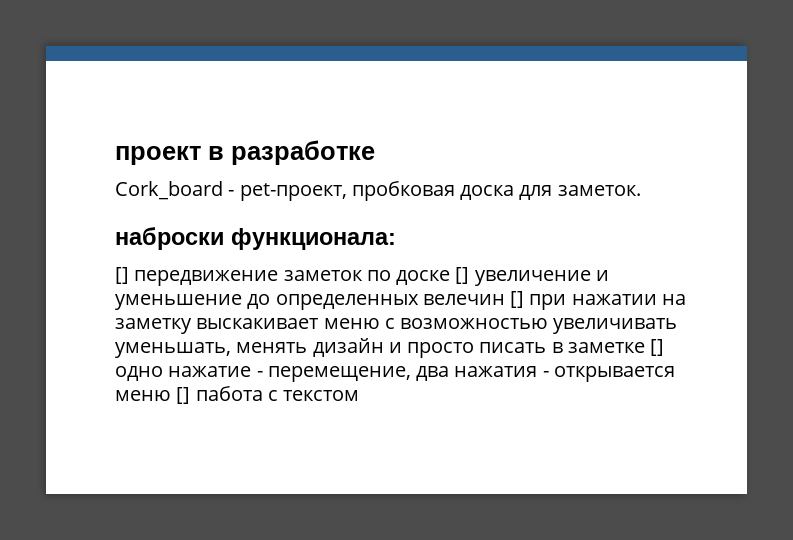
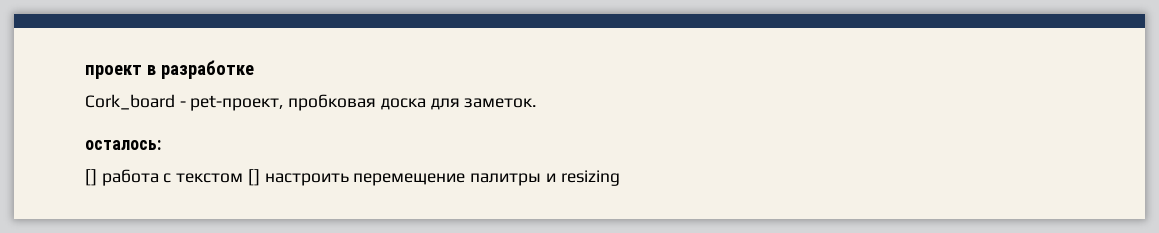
- наброски функционала:
- [] передвижение заметок по доске [] увеличение и уменьшение до определенных велечин [] при нажатии на заметку выскакивает меню с возможностью увеличивать уменьшать, менять дизайн и просто писать в заметке [] одно нажатие - перемещение, два нажатия - открывается меню [] пабота с текстом
+ осталось:
+ [] pабота с текстом [] настроить перемещение палитры и resizing

